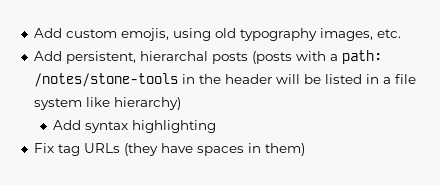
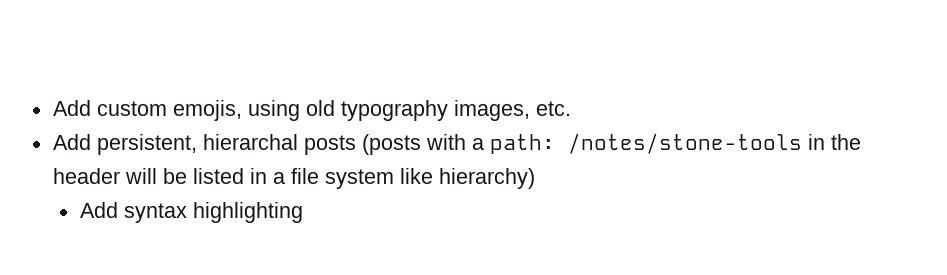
- Fix tag URLs (they have spaces in them)

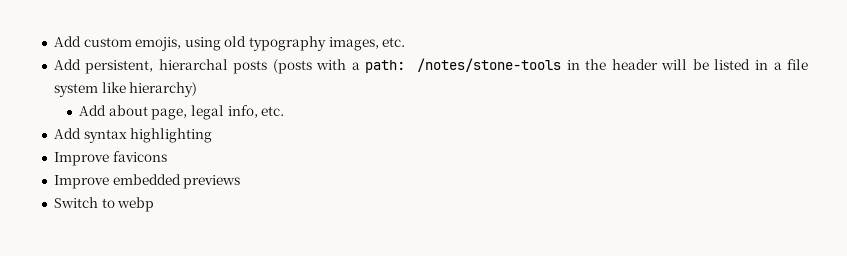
+ Add about page, legal info, etc.
  Add syntax highlighting
+ Improve favicons
+ Improve embedded previews
+ Switch to webp

